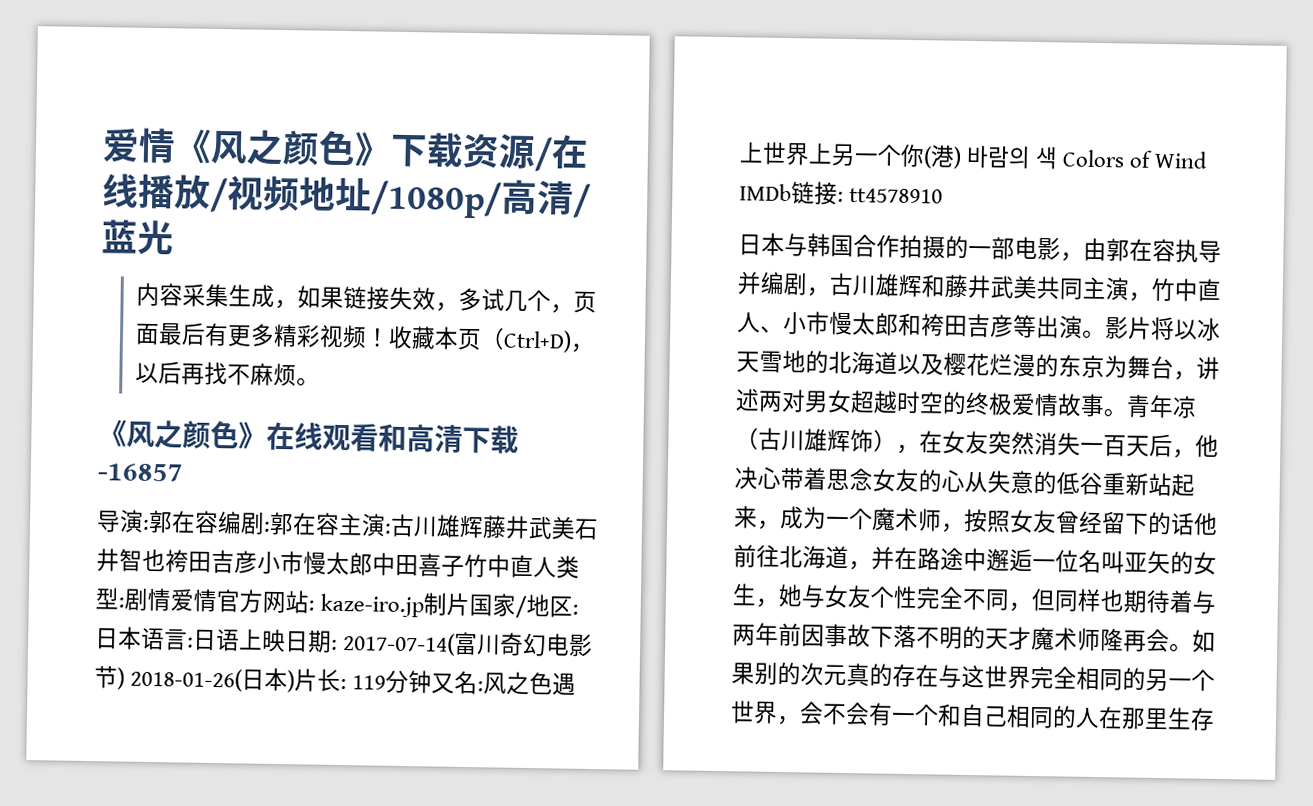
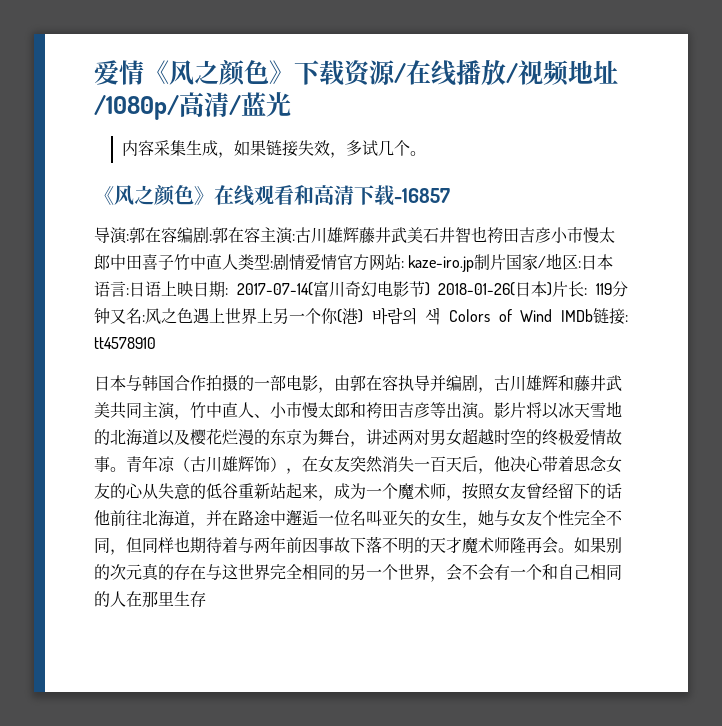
- 内容采集生成，如果链接失效，多试几个，页面最后有更多精彩视频！收藏本页（Ctrl+D)，以后再找不麻烦。
+ 内容采集生成，如果链接失效，多试几个。

